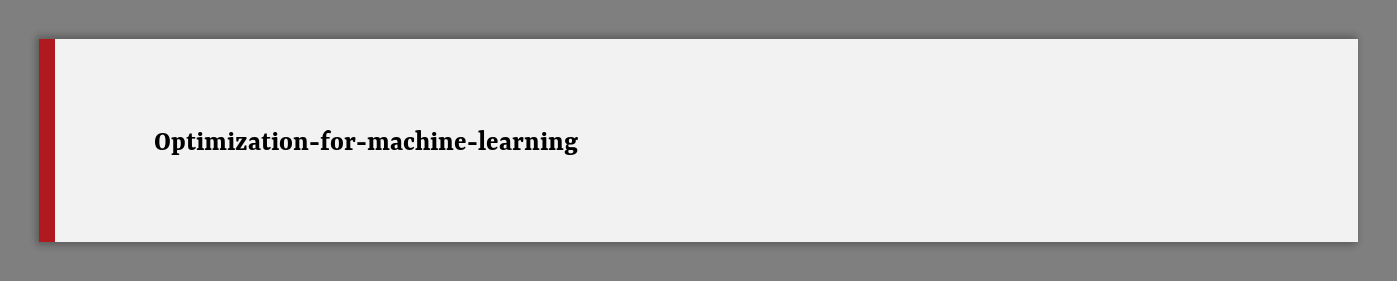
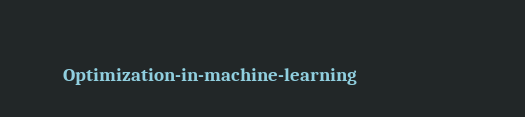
- Optimization-for-machine-learning
+ Optimization-in-machine-learning

